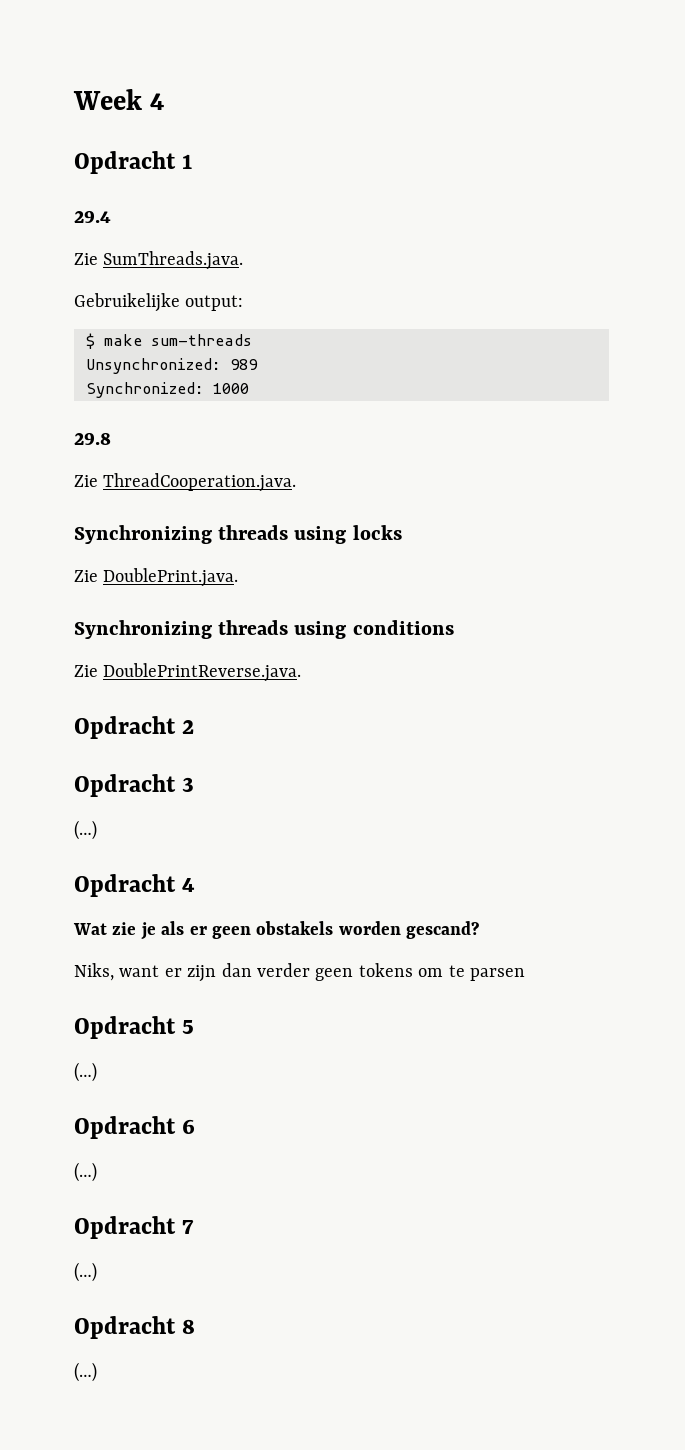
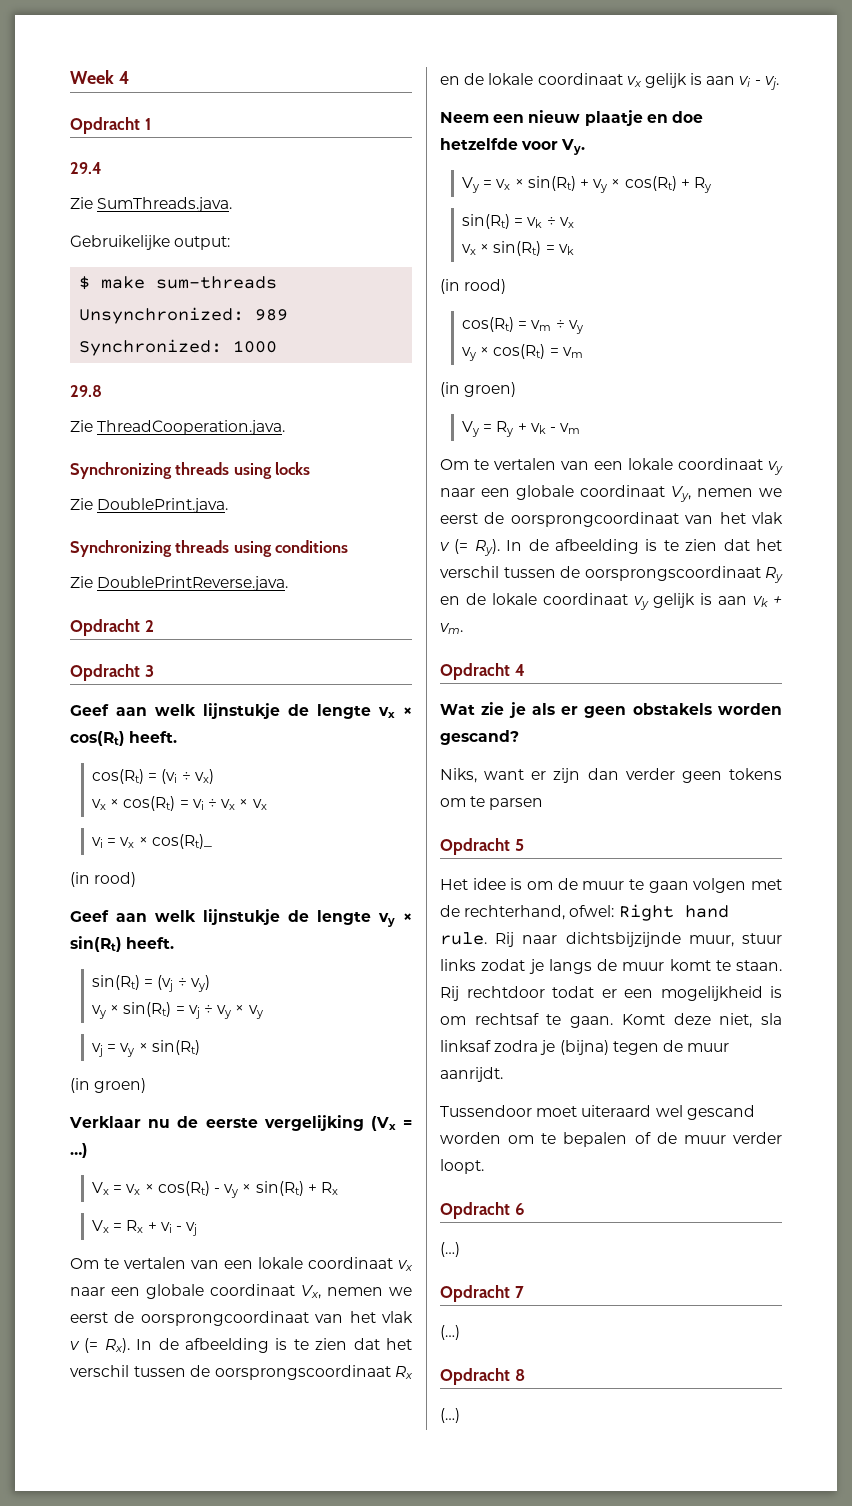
  Opdracht 3
- (…)
+ Geef aan welk lijnstukje de lengte vx × cos(Rt) heeft.
+ cos(Rt) = (vi ÷ vx)
+ vx × cos(Rt) = vi ÷ vx × vx
+ vi = vx × cos(Rt)_
+ (in rood)
+ Geef aan welk lijnstukje de lengte vy × sin(Rt) heeft.
+ sin(Rt) = (vj ÷ vy)
+ vy × sin(Rt) = vj ÷ vy × vy
+ vj = vy × sin(Rt)
+ (in groen)
+ Verklaar nu de eerste vergelijking (Vx = …)
+ Vx = vx × cos(Rt) - vy × sin(Rt) + Rx
+ Vx = Rx + vi - vj
+ Om te vertalen van een lokale coordinaat vx naar een globale coordinaat Vx, nemen we eerst de oorsprongcoordinaat van het vlak v (= Rx). In de afbeelding is te zien dat het verschil tussen de oorsprongscoordinaat Rx en de lokale coordinaat vx gelijk is aan vi - vj.
+ Neem een nieuw plaatje en doe hetzelfde voor Vy.
+ Vy = vx × sin(Rt) + vy × cos(Rt) + Ry
+ sin(Rt) = vk ÷ vx
+ vx × sin(Rt) = vk
+ (in rood)
+ cos(Rt) = vm ÷ vy
+ vy × cos(Rt) = vm
+ (in groen)
+ Vy = Ry + vk - vm
+ Om te vertalen van een lokale coordinaat vy naar een globale coordinaat Vy, nemen we eerst de oorsprongcoordinaat van het vlak v (= Ry). In de afbeelding is te zien dat het verschil tussen de oorsprongscoordinaat Ry en de lokale coordinaat vy gelijk is aan vk + vm.
  Opdracht 5
- (…)
+ Het idee is om de muur te gaan volgen met de rechterhand, ofwel: Right hand rule. Rij naar dichtsbijzijnde muur, stuur links zodat je langs de muur komt te staan. Rij rechtdoor todat er een mogelijkheid is om rechtsaf te gaan. Komt deze niet, sla linksaf zodra je (bijna) tegen de muur aanrijdt.
+ Tussendoor moet uiteraard wel gescand worden om te bepalen of de muur verder loopt.

